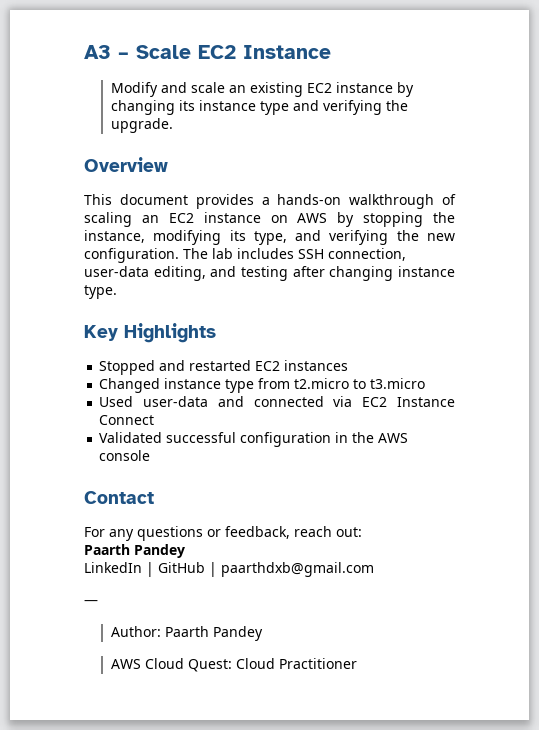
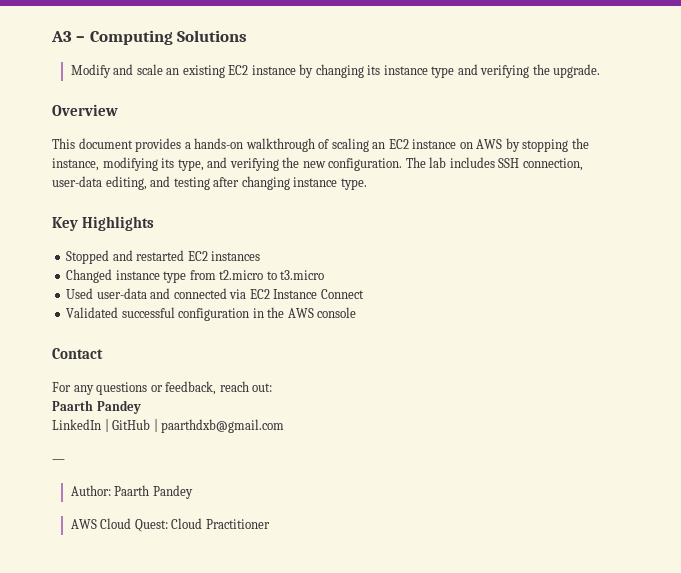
- A3 – Scale EC2 Instance
+ A3 – Computing Solutions

